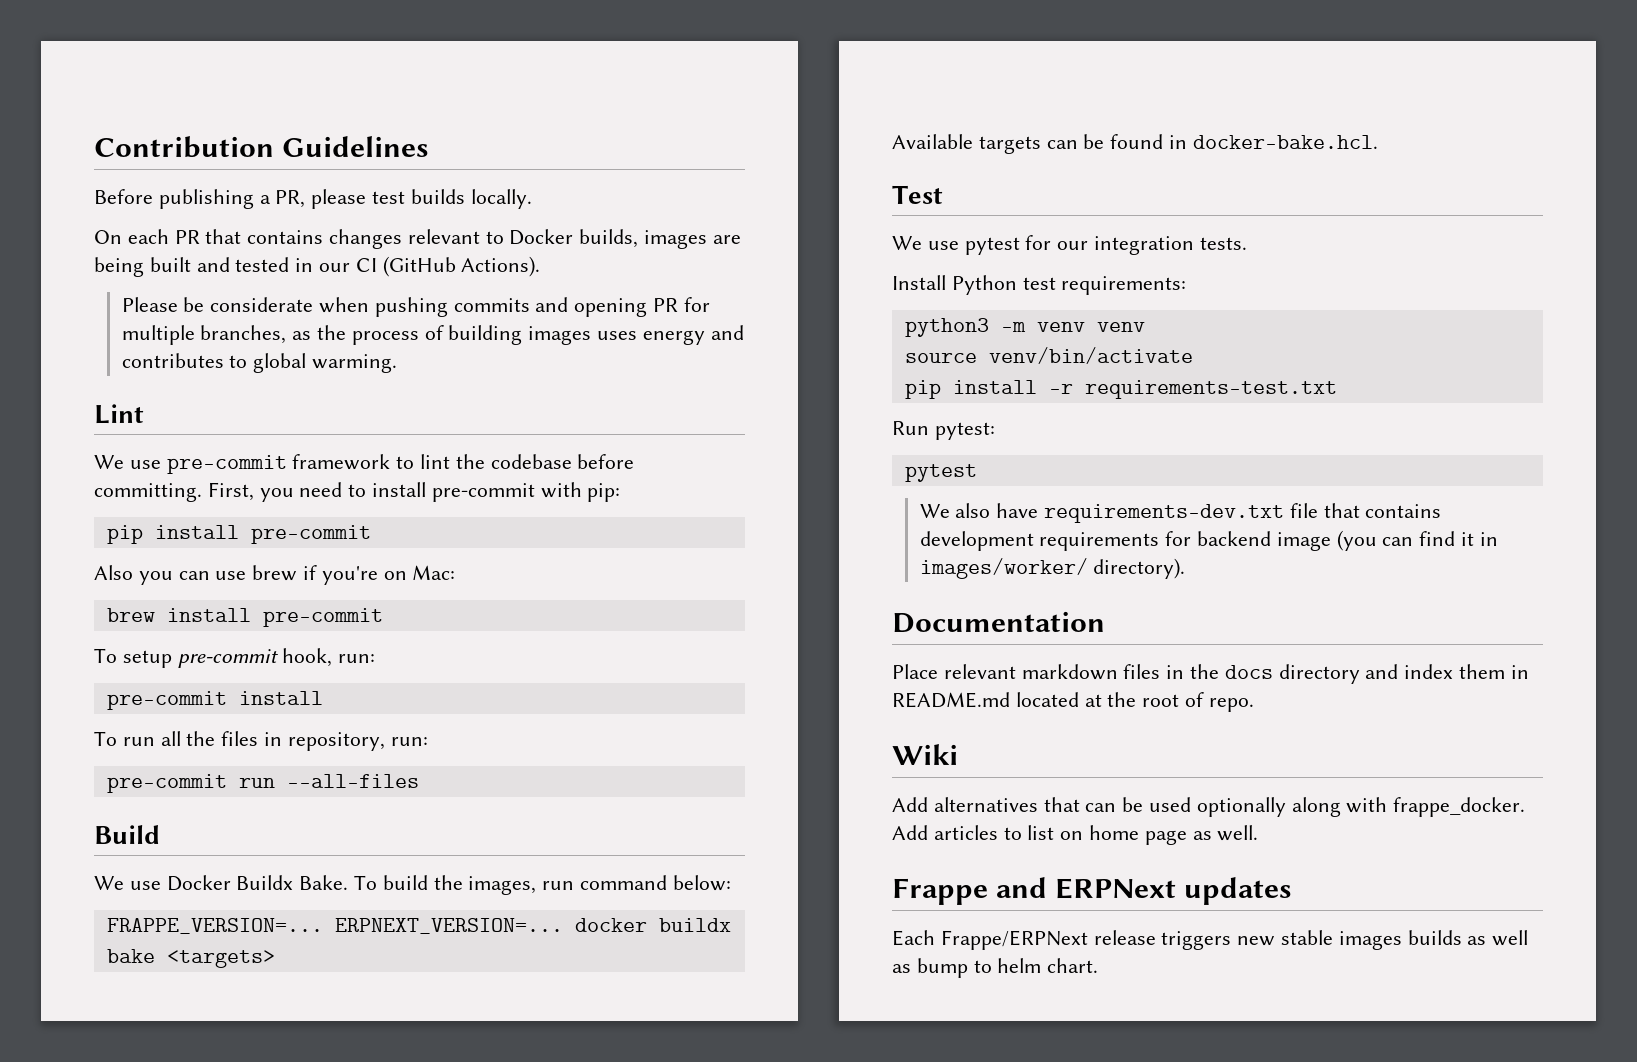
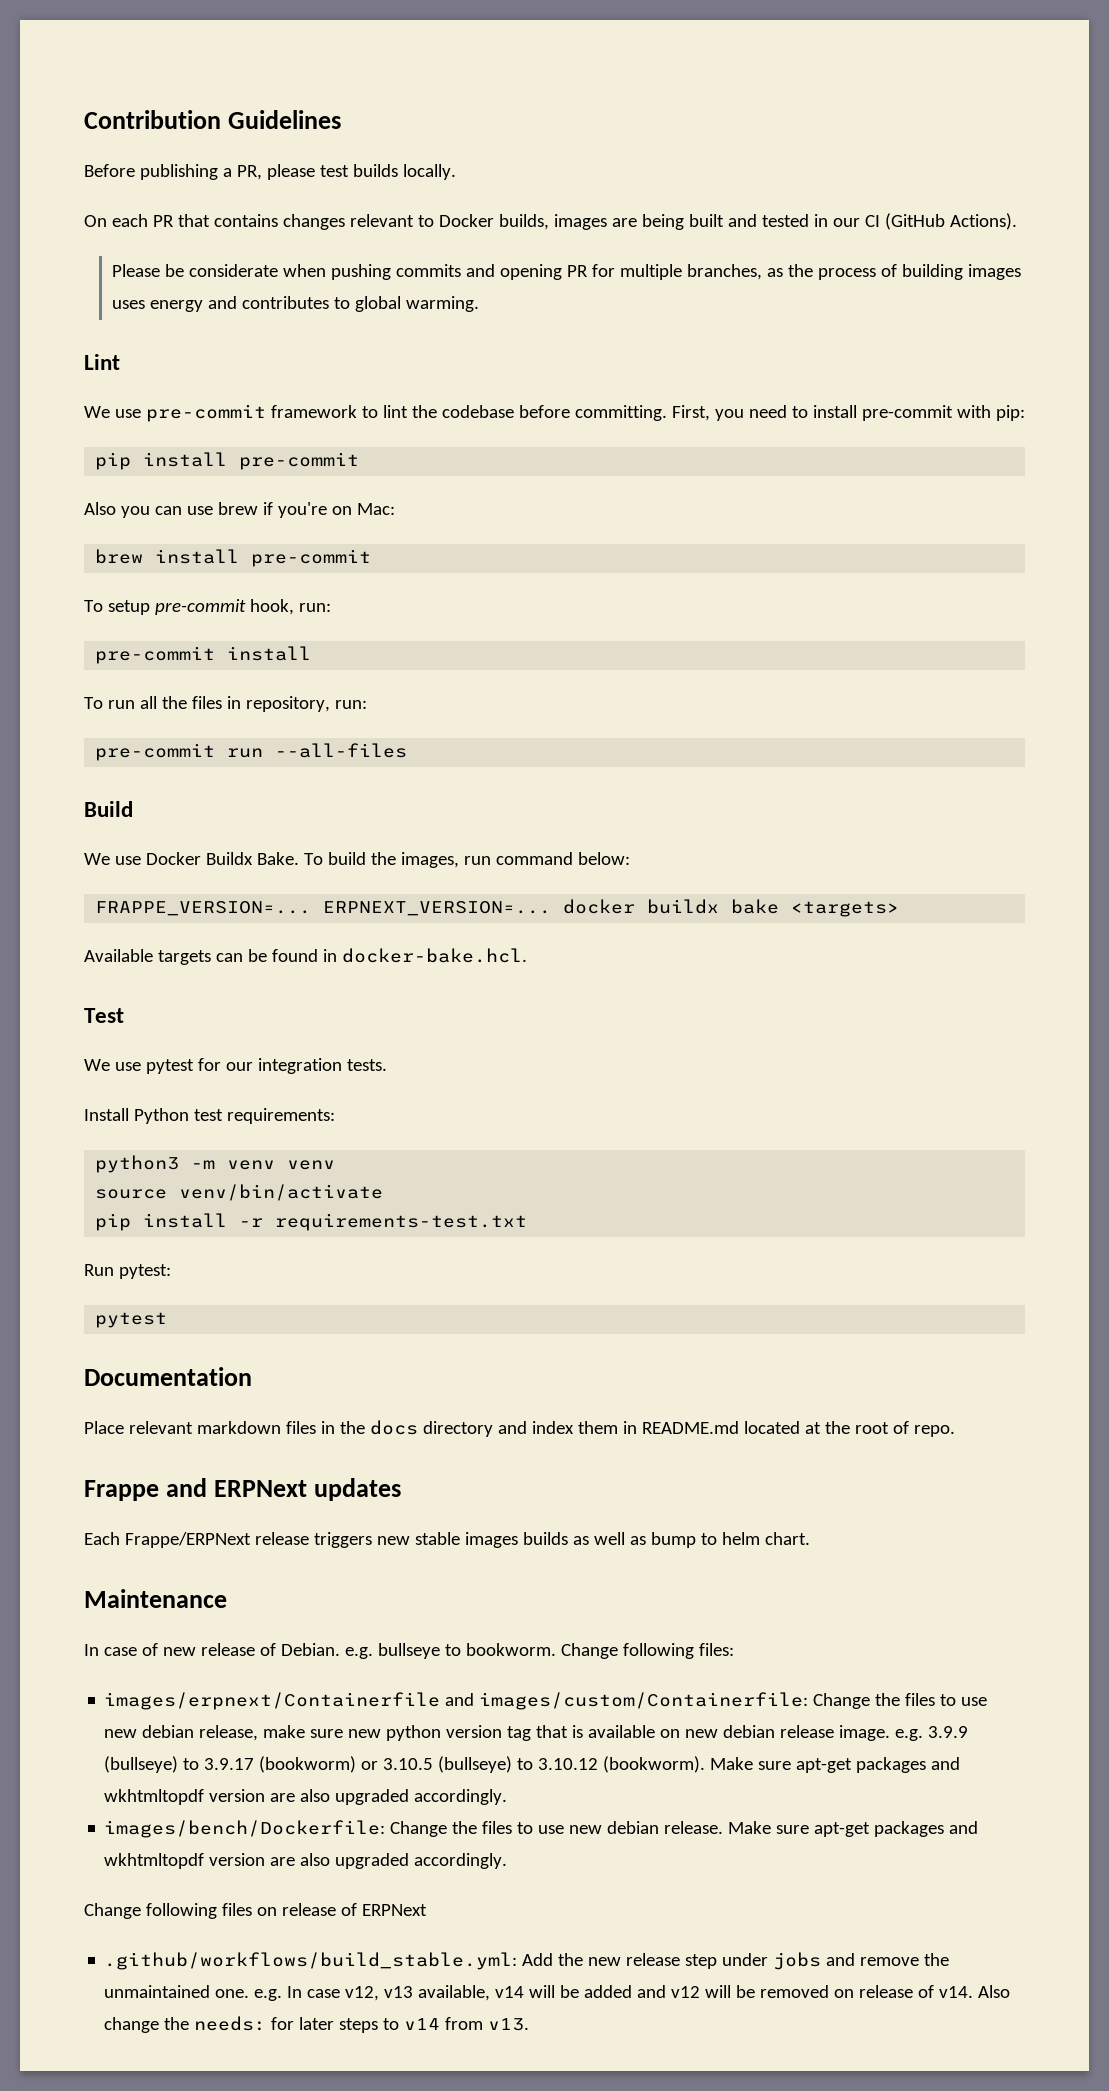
- We also have requirements-dev.txt file that contains development requirements for backend image (you can find it in images/worker/ directory).
- Wiki
- Add alternatives that can be used optionally along with frappe_docker. Add articles to list on home page as well.
+ Maintenance
+ In case of new release of Debian. e.g. bullseye to bookworm. Change following files:
+ images/erpnext/Containerfile and images/custom/Containerfile: Change the files to use new debian release, make sure new python version tag that is available on new debian release image. e.g. 3.9.9 (bullseye) to 3.9.17 (bookworm) or 3.10.5 (bullseye) to 3.10.12 (bookworm). Make sure apt-get packages and wkhtmltopdf version are also upgraded accordingly.
+ images/bench/Dockerfile: Change the files to use new debian release. Make sure apt-get packages and wkhtmltopdf version are also upgraded accordingly.
+ Change following files on release of ERPNext
+ .github/workflows/build_stable.yml: Add the new release step under jobs and remove the unmaintained one. e.g. In case v12, v13 available, v14 will be added and v12 will be removed on release of v14. Also change the needs: for later steps to v14 from v13.

